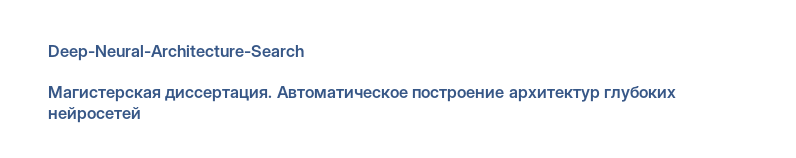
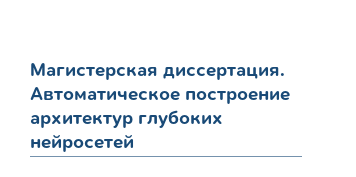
- Deep-Neural-Architecture-Search

